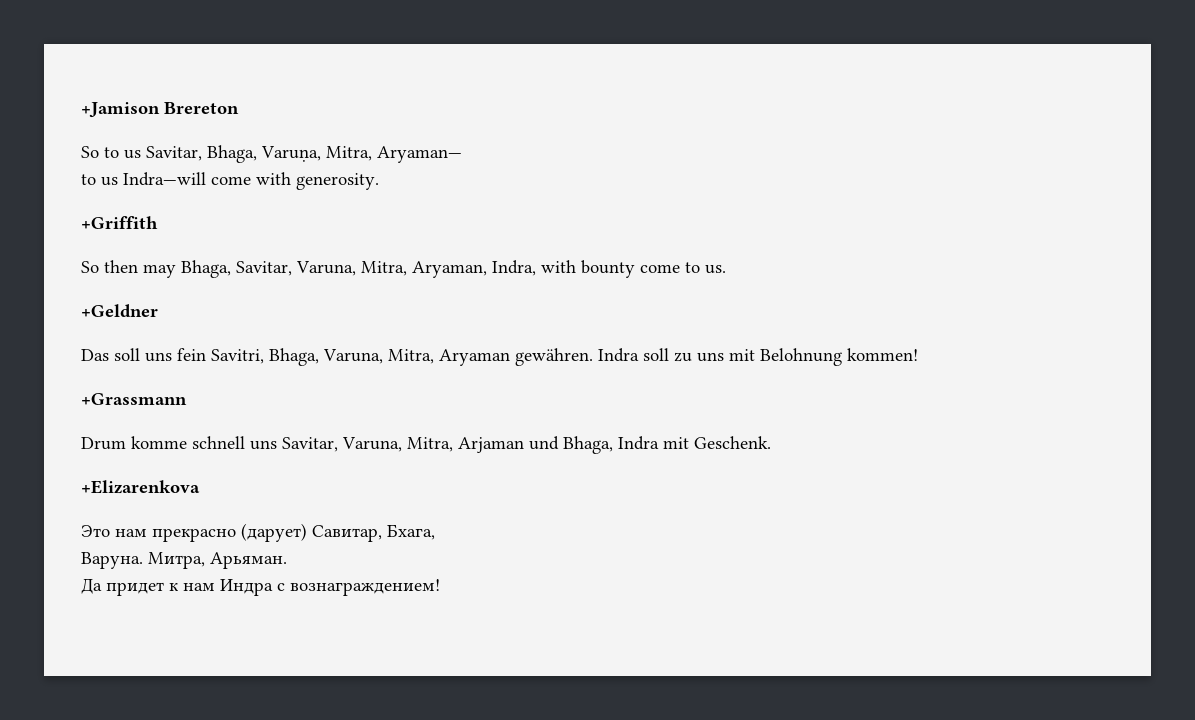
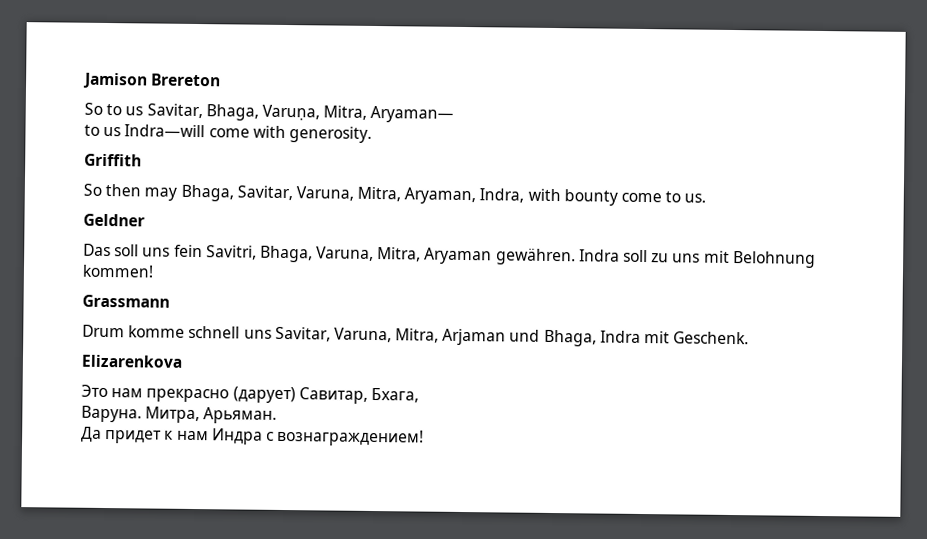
- +Jamison Brereton
+ Jamison Brereton
- +Griffith
+ Griffith
- +Geldner
+ Geldner
- +Grassmann
+ Grassmann
- +Elizarenkova
+ Elizarenkova

